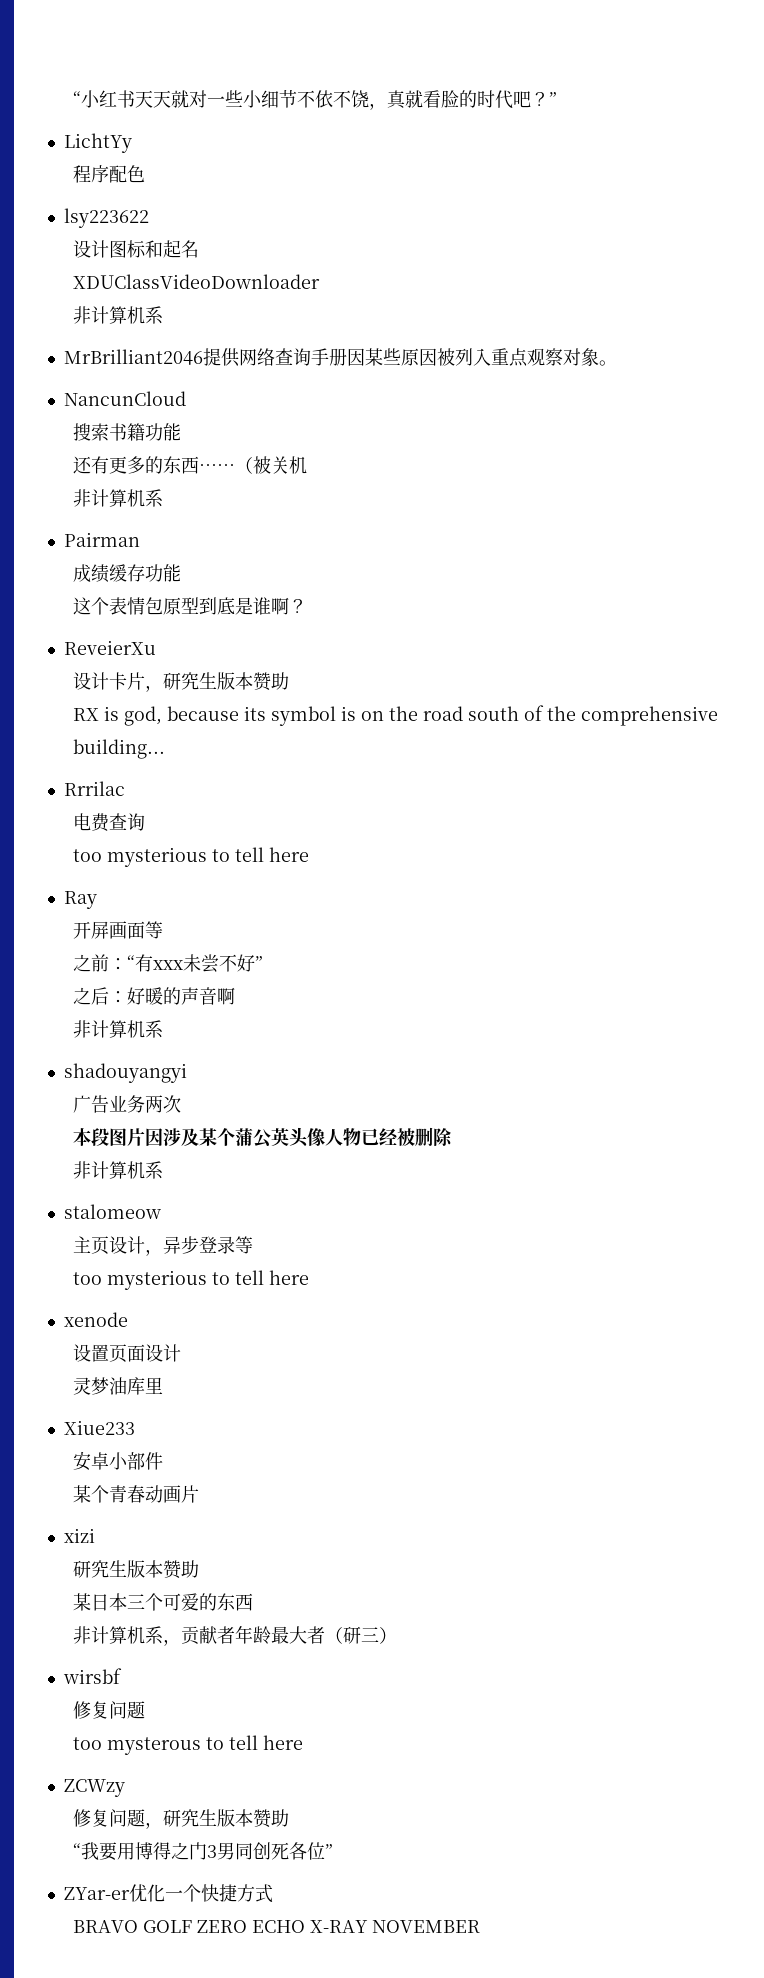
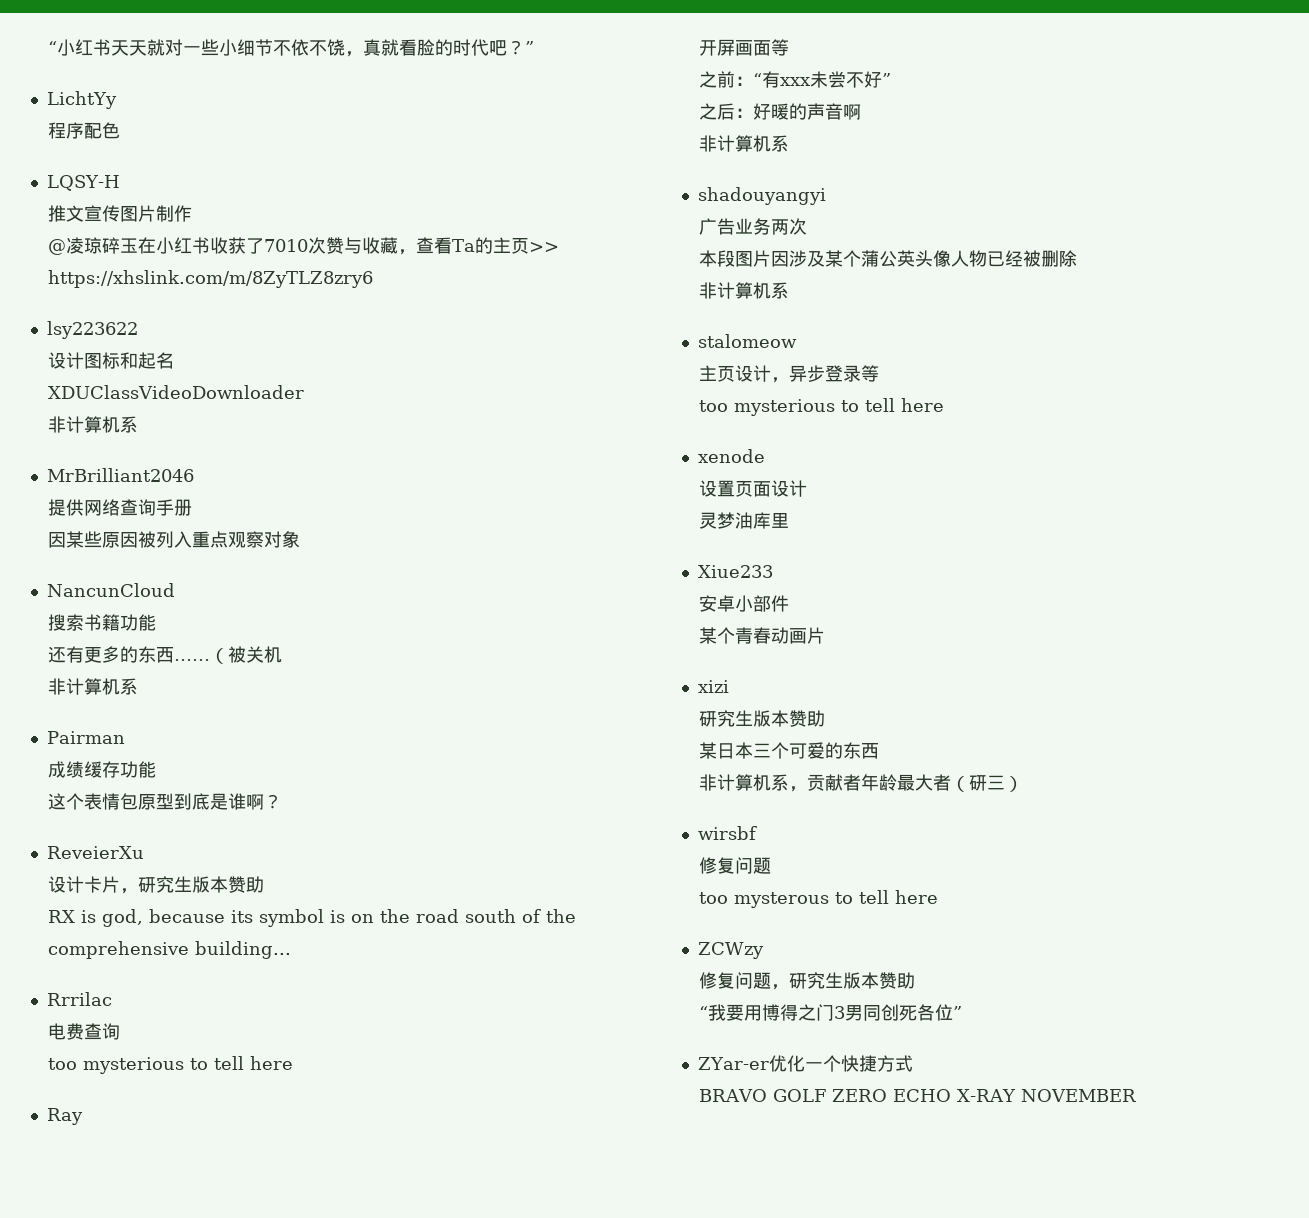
+ LQSY-H
+ 推文宣传图片制作
+ @凌琼碎玉在小红书收获了7010次赞与收藏，查看Ta的主页>> https://xhslink.com/m/8ZyTLZ8zry6
- MrBrilliant2046提供网络查询手册因某些原因被列入重点观察对象。
+ MrBrilliant2046
+ 提供网络查询手册
+ 因某些原因被列入重点观察对象

